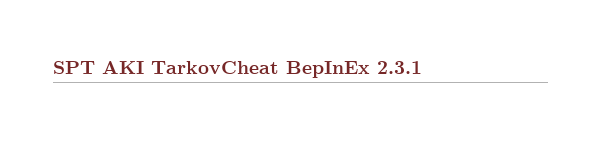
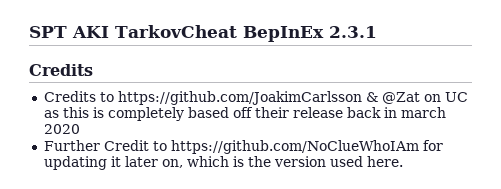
  SPT AKI TarkovCheat BepInEx 2.3.1
+ Credits
+ Credits to https://github.com/JoakimCarlsson & @Zat on UC as this is completely based off their release back in march 2020
+ Further Credit to https://github.com/NoClueWhoIAm for updating it later on, which is the version used here.

